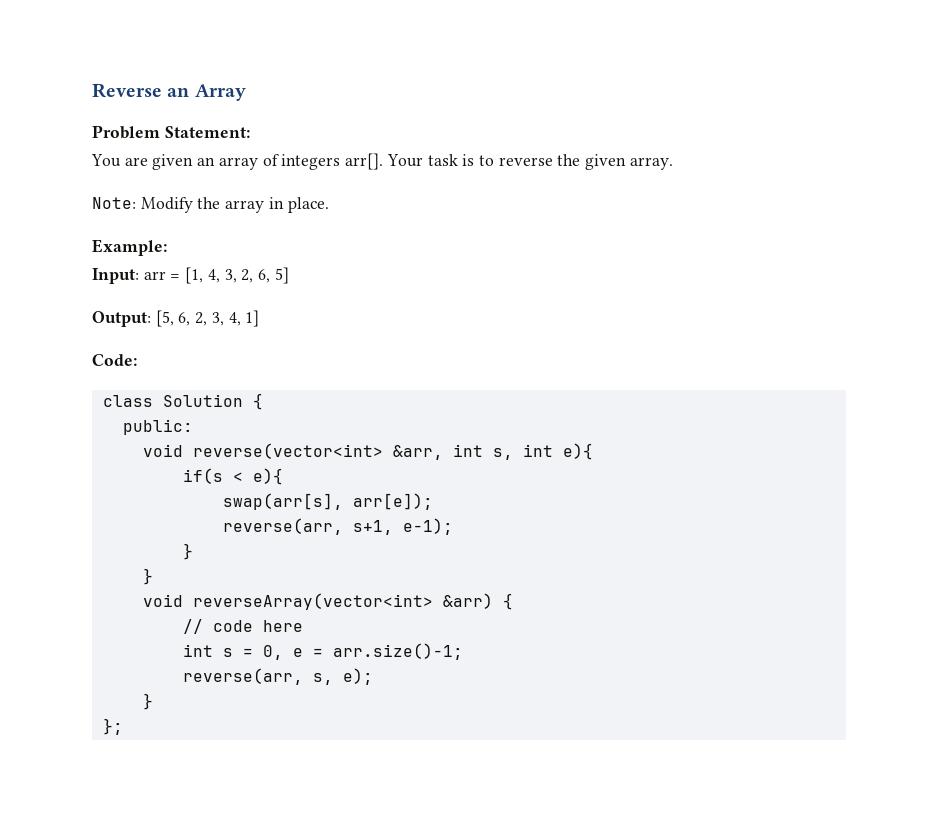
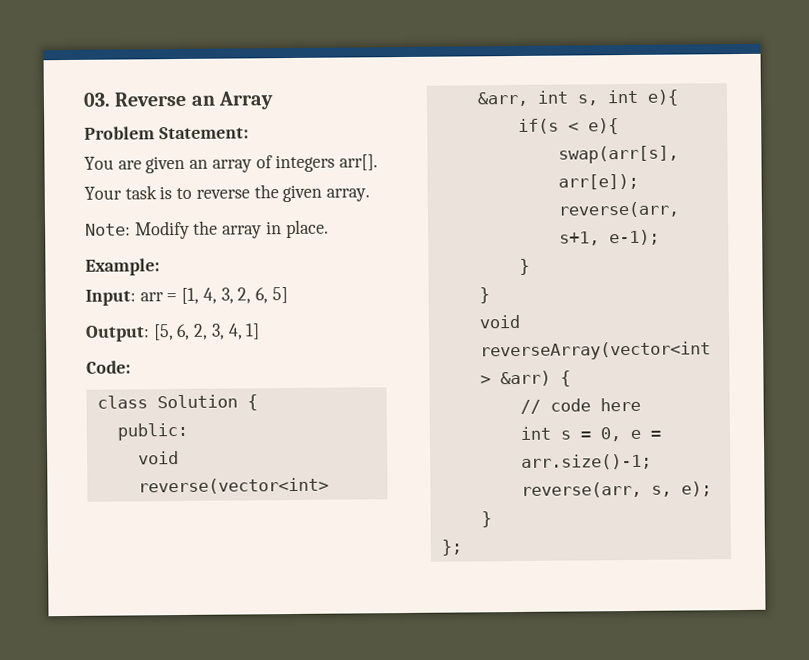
- Reverse an Array
+ 03. Reverse an Array

